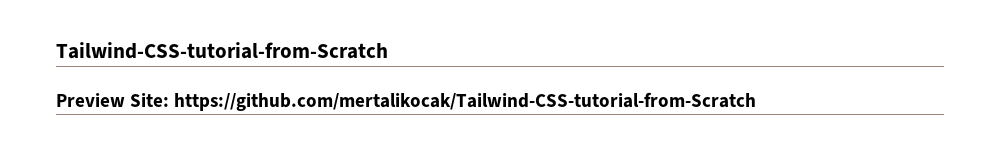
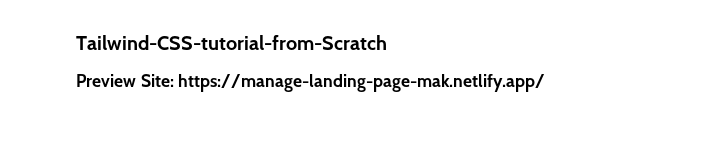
- Preview Site: https://github.com/mertalikocak/Tailwind-CSS-tutorial-from-Scratch
+ Preview Site: https://manage-landing-page-mak.netlify.app/

